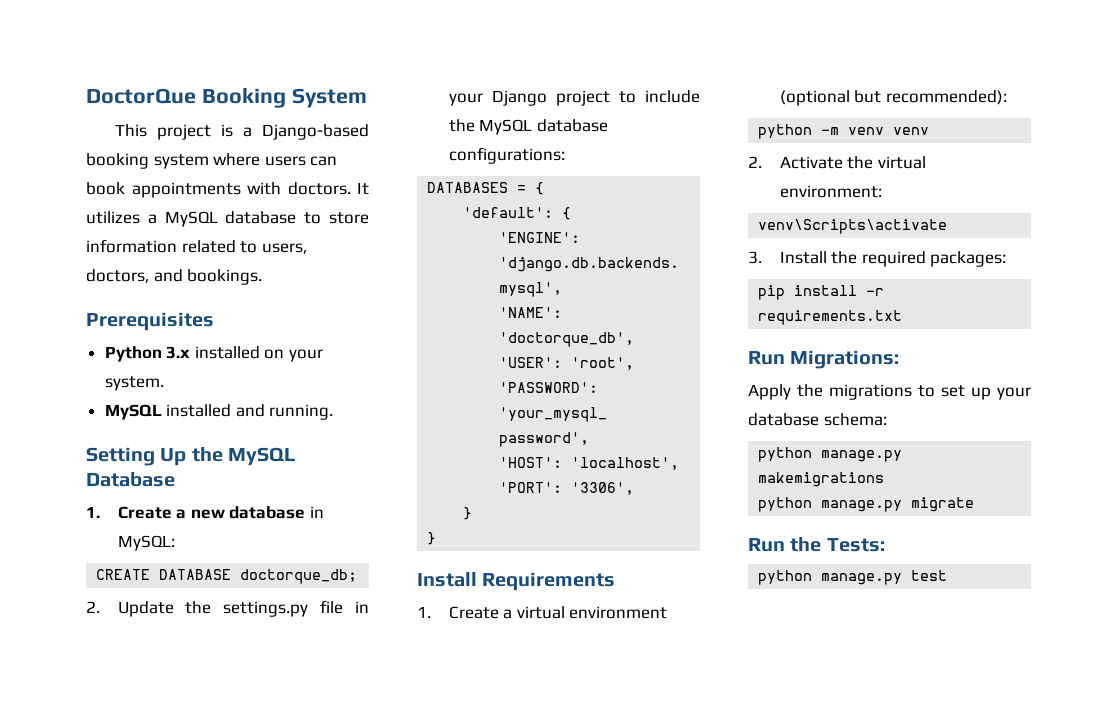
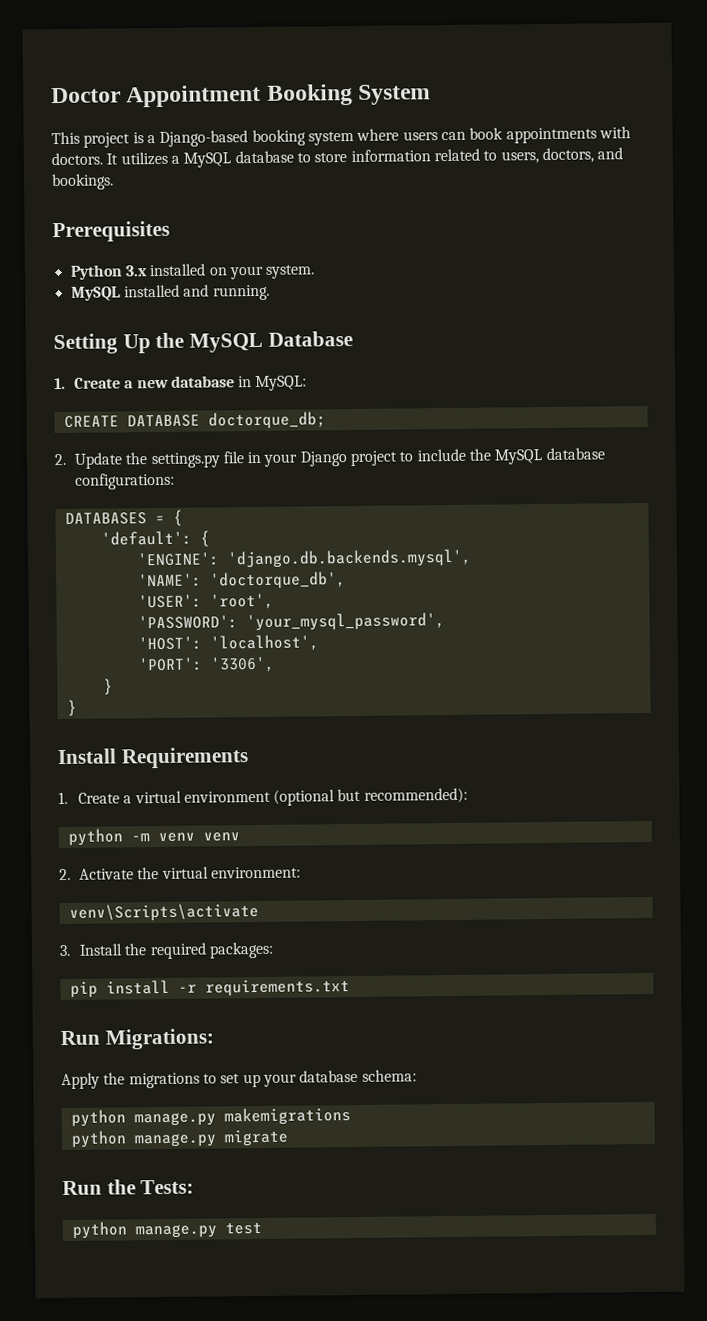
- DoctorQue Booking System
+ Doctor Appointment Booking System

